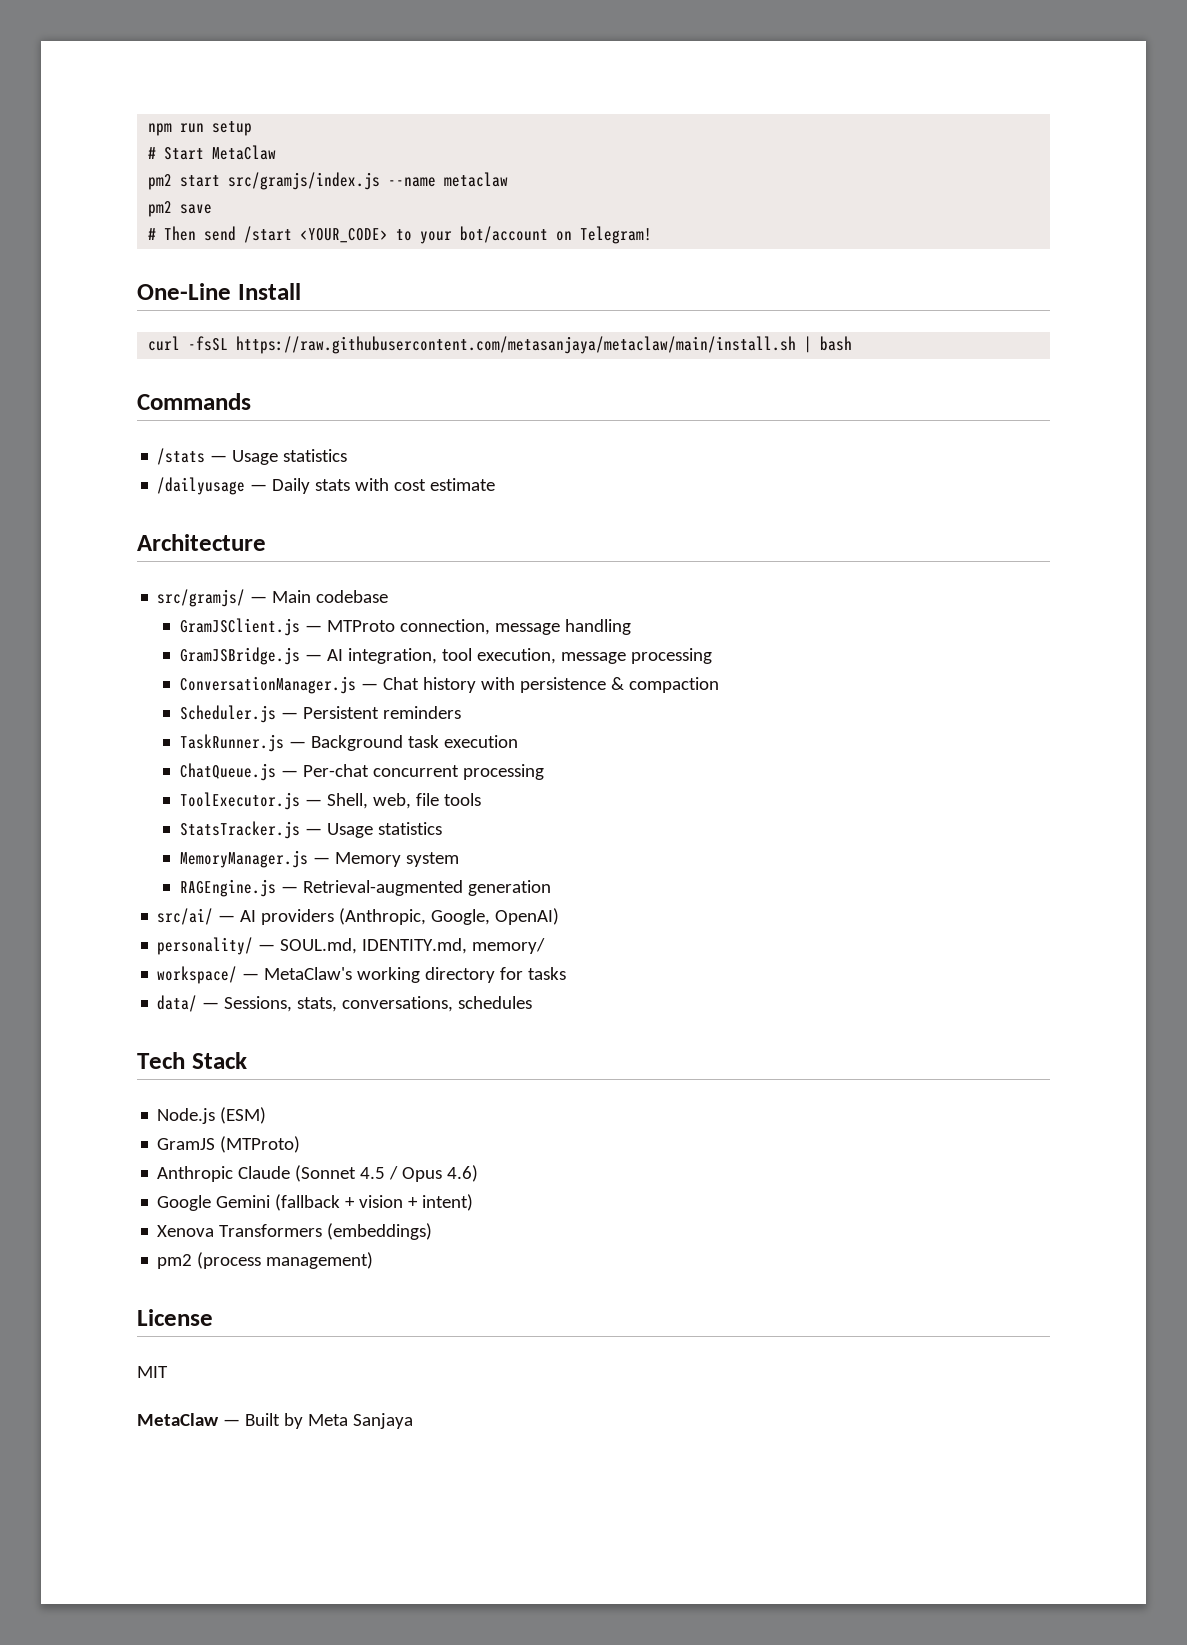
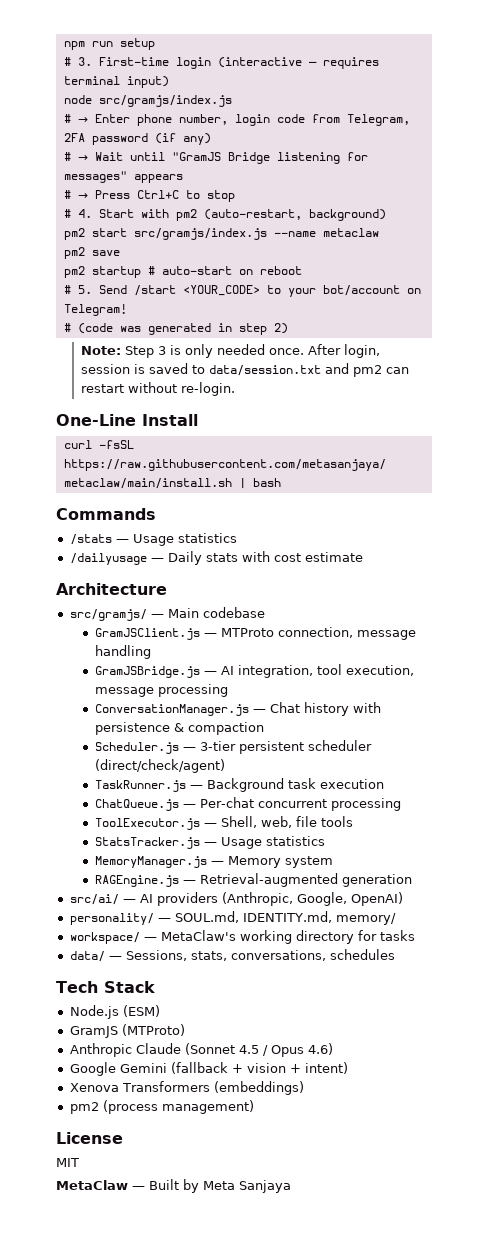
- # Start MetaClaw
+ # 3. First-time login (interactive — requires terminal input)
+ node src/gramjs/index.js
+ # → Enter phone number, login code from Telegram, 2FA password (if any)
+ # → Wait until "GramJS Bridge listening for messages" appears
+ # → Press Ctrl+C to stop
+ # 4. Start with pm2 (auto-restart, background)
- # Then send /start <YOUR_CODE> to your bot/account on Telegram!
+ pm2 startup # auto-start on reboot
+ # 5. Send /start <YOUR_CODE> to your bot/account on Telegram!
+ # (code was generated in step 2)
+ Note: Step 3 is only needed once. After login, session is saved to data/session.txt and pm2 can restart without re-login.
- Scheduler.js — Persistent reminders
+ Scheduler.js — 3-tier persistent scheduler (direct/check/agent)

